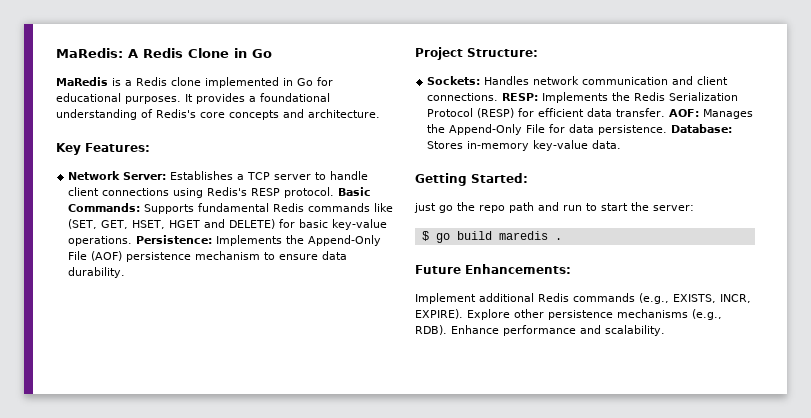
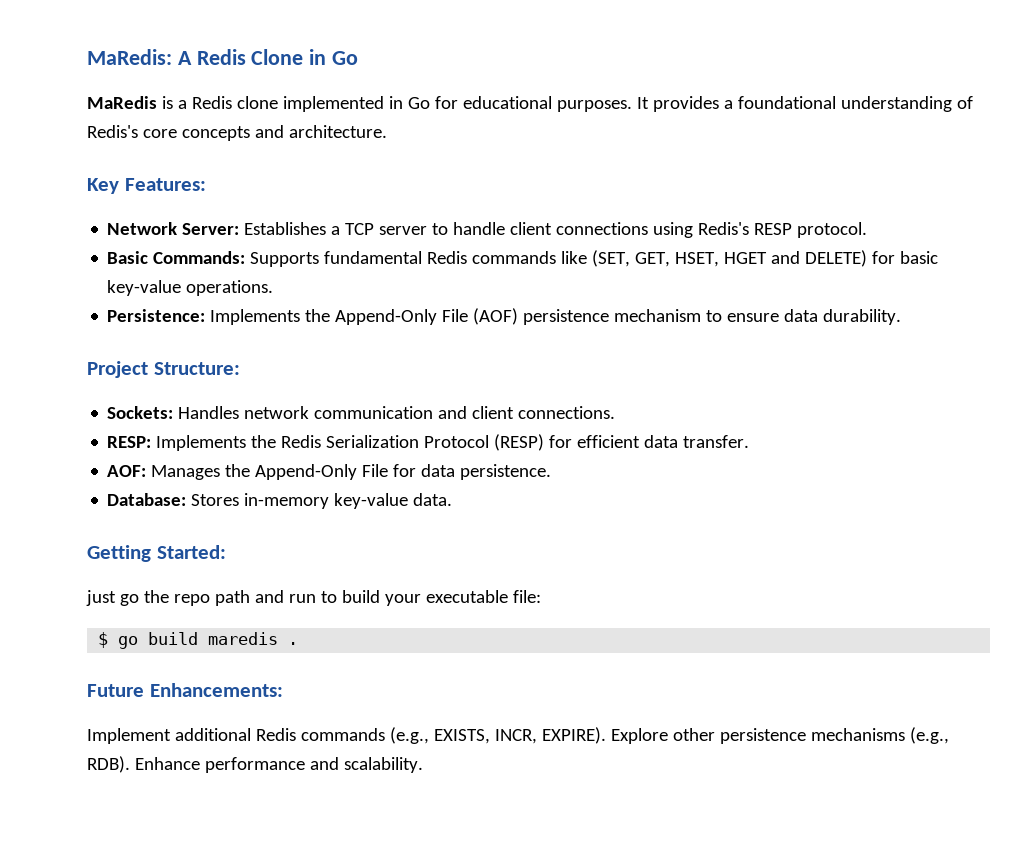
- Network Server: Establishes a TCP server to handle client connections using Redis's RESP protocol. Basic Commands: Supports fundamental Redis commands like (SET, GET, HSET, HGET and DELETE) for basic key-value operations. Persistence: Implements the Append-Only File (AOF) persistence mechanism to ensure data durability.
+ Network Server: Establishes a TCP server to handle client connections using Redis's RESP protocol.
+ Basic Commands: Supports fundamental Redis commands like (SET, GET, HSET, HGET and DELETE) for basic key-value operations.
+ Persistence: Implements the Append-Only File (AOF) persistence mechanism to ensure data durability.
- Sockets: Handles network communication and client connections. RESP: Implements the Redis Serialization Protocol (RESP) for efficient data transfer. AOF: Manages the Append-Only File for data persistence. Database: Stores in-memory key-value data.
+ Sockets: Handles network communication and client connections.
+ RESP: Implements the Redis Serialization Protocol (RESP) for efficient data transfer.
+ AOF: Manages the Append-Only File for data persistence.
+ Database: Stores in-memory key-value data.
- just go the repo path and run to start the server:
+ just go the repo path and run to build your executable file:

